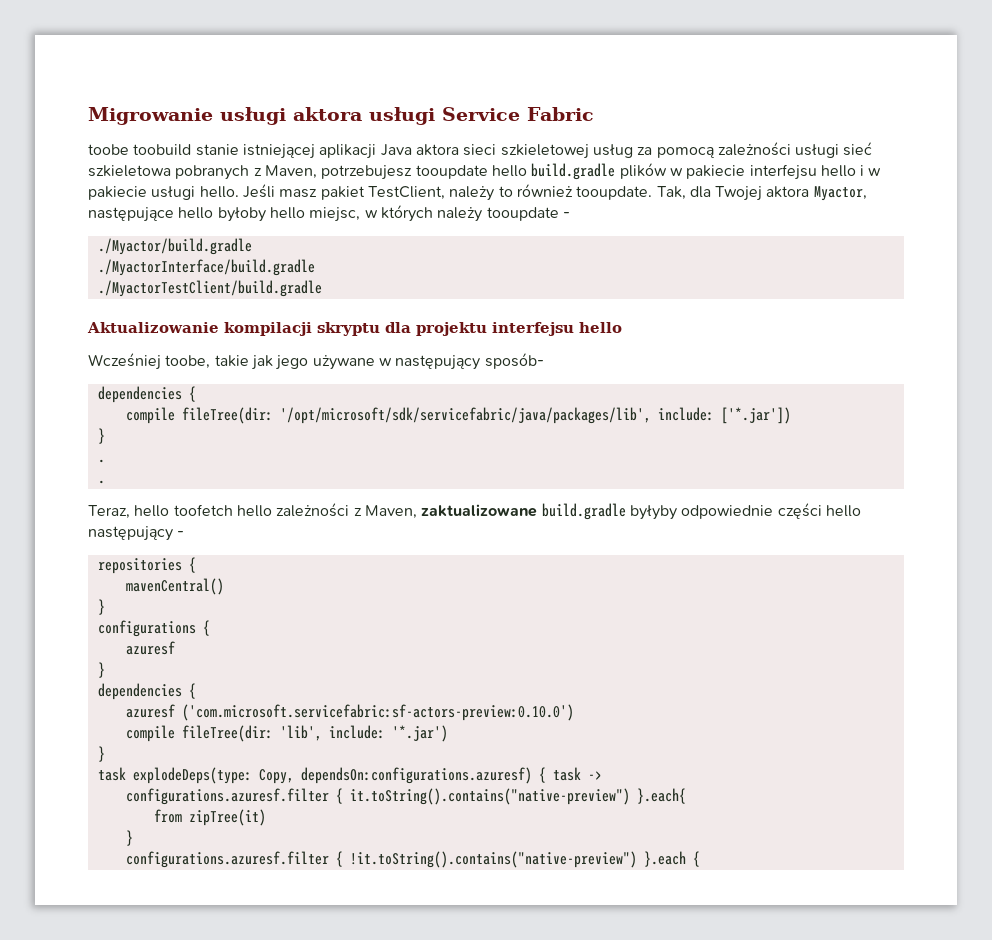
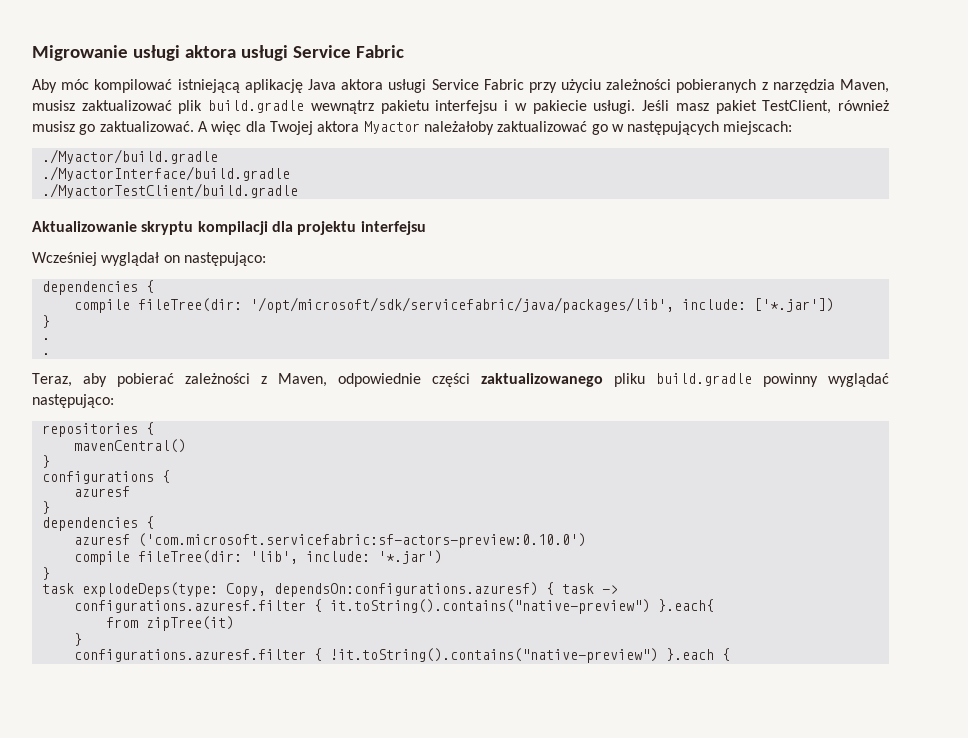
- toobe toobuild stanie istniejącej aplikacji Java aktora sieci szkieletowej usług za pomocą zależności usługi sieć szkieletowa pobranych z Maven, potrzebujesz tooupdate hello build.gradle plików w pakiecie interfejsu hello i w pakiecie usługi hello.
+ Aby móc kompilować istniejącą aplikację Java aktora usługi Service Fabric przy użyciu zależności pobieranych z narzędzia Maven, musisz zaktualizować plik build.gradle wewnątrz pakietu interfejsu i w pakiecie usługi.
- Jeśli masz pakiet TestClient, należy to również tooupdate. Tak, dla Twojej aktora Myactor, następujące hello byłoby hello miejsc, w których należy tooupdate -
+ Jeśli masz pakiet TestClient, również musisz go zaktualizować. A więc dla Twojej aktora Myactor należałoby zaktualizować go w następujących miejscach:
- Aktualizowanie kompilacji skryptu dla projektu interfejsu hello
+ Aktualizowanie skryptu kompilacji dla projektu interfejsu
- Wcześniej toobe, takie jak jego używane w następujący sposób-
+ Wcześniej wyglądał on następująco:
- Teraz, hello toofetch hello zależności z Maven, zaktualizowane build.gradle byłyby odpowiednie części hello następujący -
+ Teraz, aby pobierać zależności z Maven, odpowiednie części zaktualizowanego pliku build.gradle powinny wyglądać następująco:

